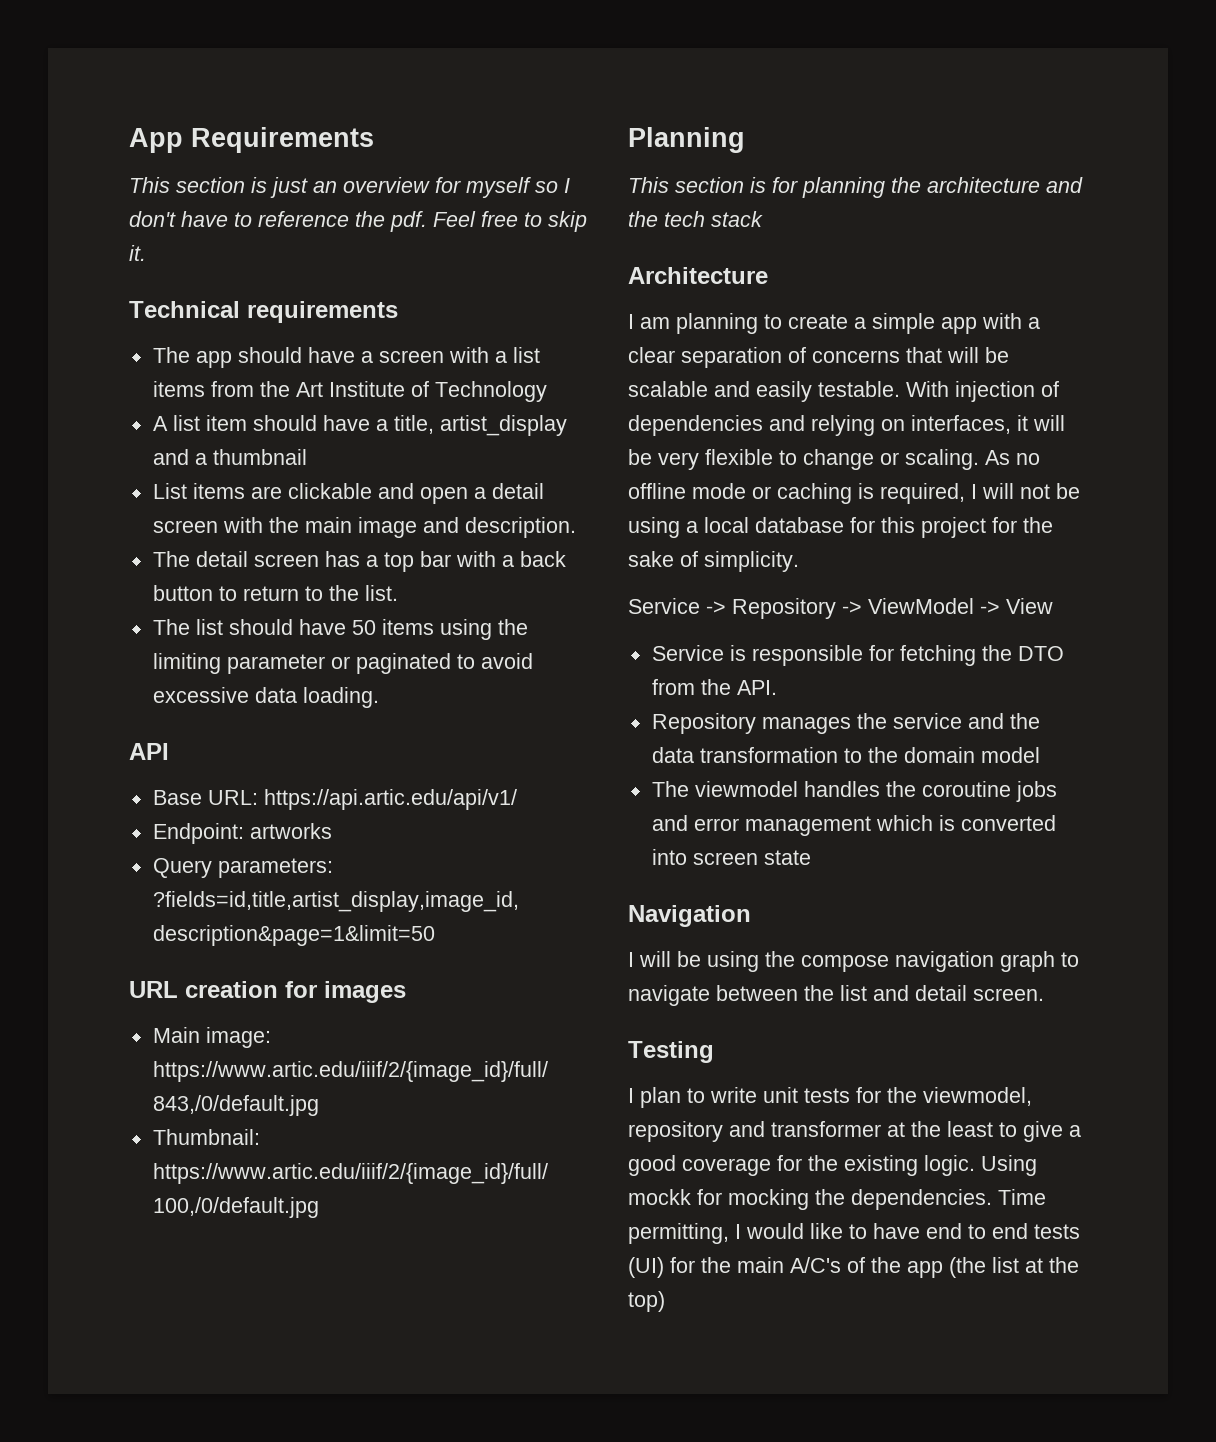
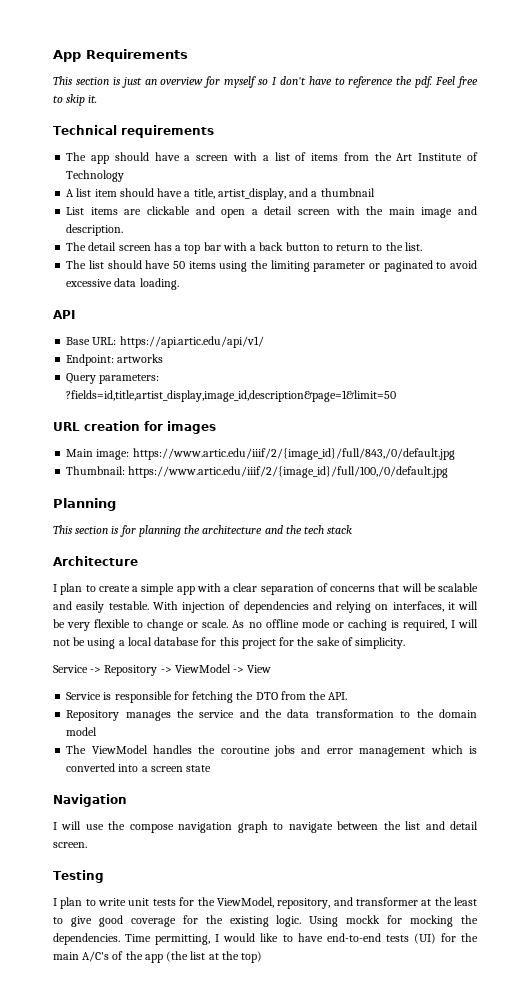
- The app should have a screen with a list items from the Art Institute of Technology
+ The app should have a screen with a list of items from the Art Institute of Technology
- A list item should have a title, artist_display and a thumbnail
+ A list item should have a title, artist_display, and a thumbnail
- I am planning to create a simple app with a clear separation of concerns that will be scalable and easily testable.
+ I plan to create a simple app with a clear separation of concerns that will be scalable and easily testable.
- With injection of dependencies and relying on interfaces, it will be very flexible to change or scaling.
+ With injection of dependencies and relying on interfaces, it will be very flexible to change or scale.
- The viewmodel handles the coroutine jobs and error management which is converted into screen state
+ The ViewModel handles the coroutine jobs and error management which is converted into a screen state
- I will be using the compose navigation graph to navigate between the list and detail screen.
+ I will use the compose navigation graph to navigate between the list and detail screen.
- I plan to write unit tests for the viewmodel, repository and transformer at the least to give a good coverage for the existing logic.
+ I plan to write unit tests for the ViewModel, repository, and transformer at the least to give good coverage for the existing logic.
- Time permitting, I would like to have end to end tests (UI) for the main A/C's of the app (the list at the top)
+ Time permitting, I would like to have end-to-end tests (UI) for the main A/C's of the app (the list at the top)

